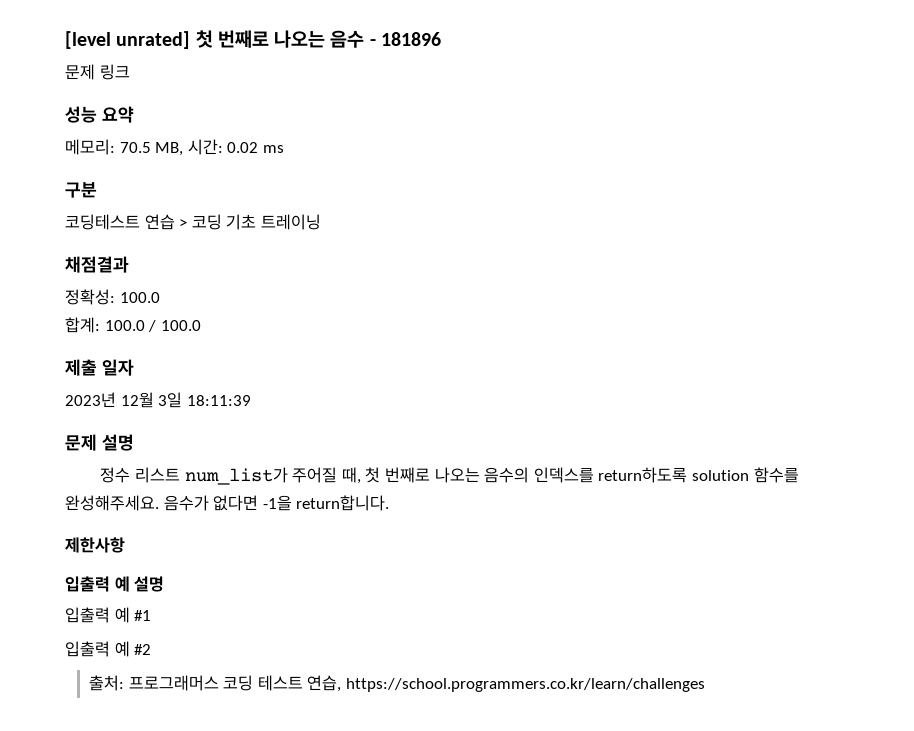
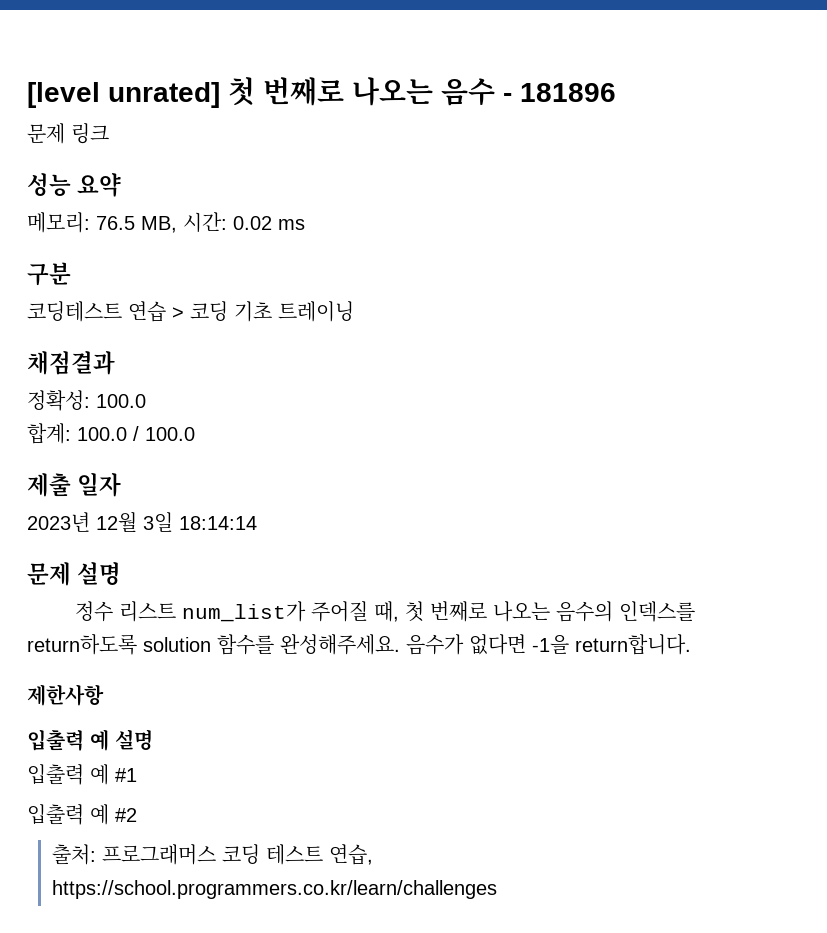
- 메모리: 70.5 MB, 시간: 0.02 ms
+ 메모리: 76.5 MB, 시간: 0.02 ms
- 2023년 12월 3일 18:11:39
+ 2023년 12월 3일 18:14:14

